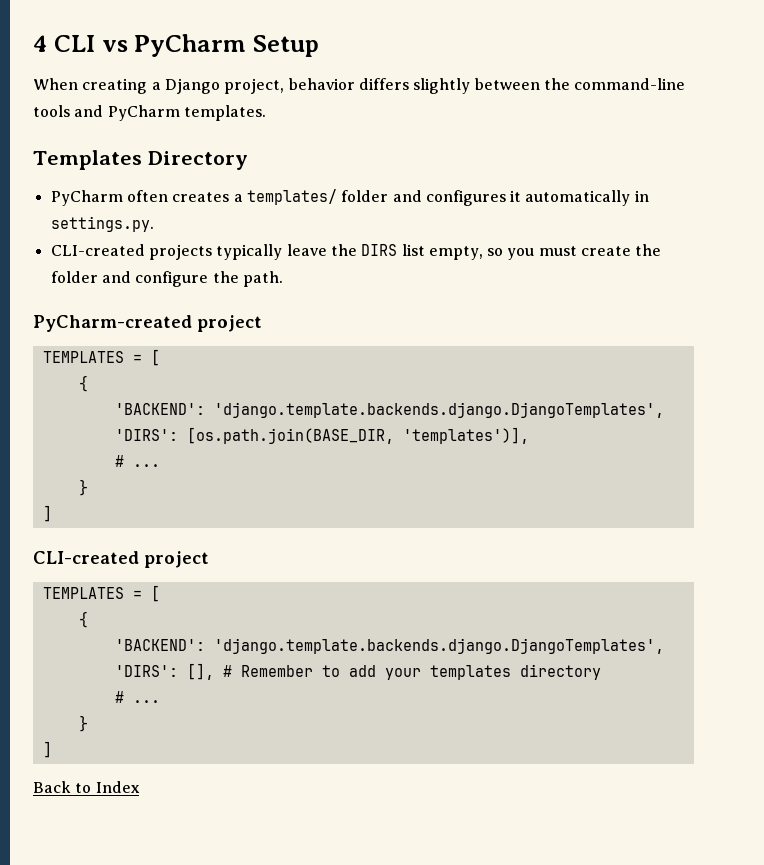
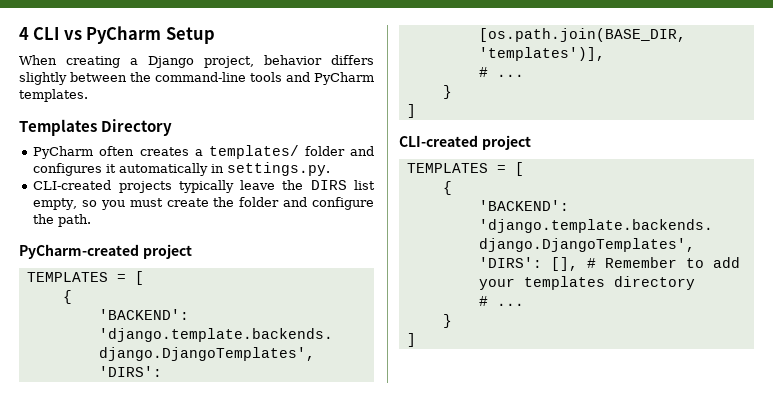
- Back to Index

